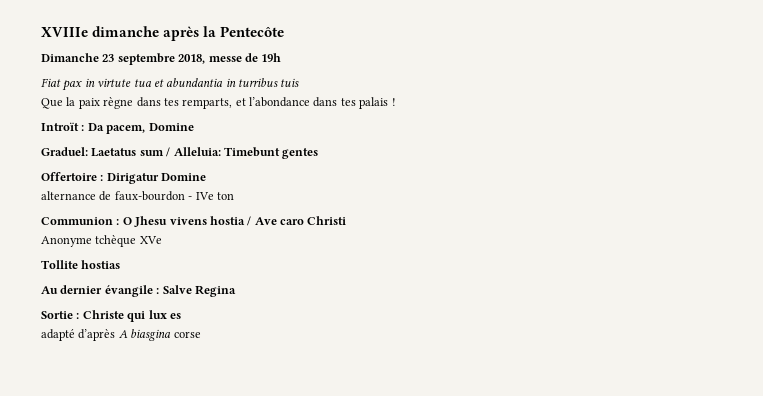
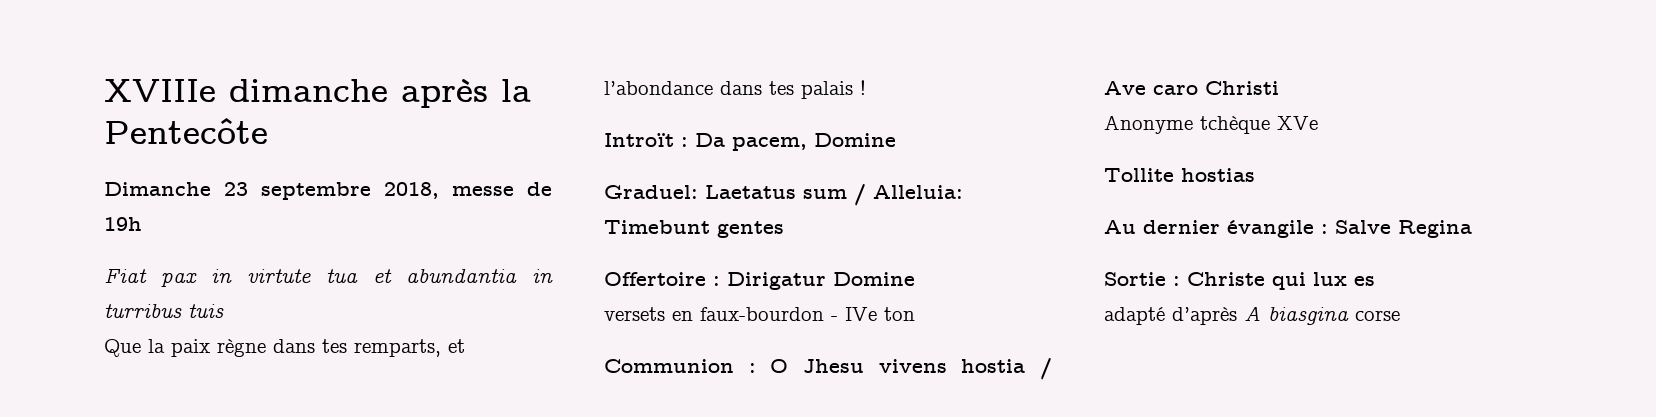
- alternance de faux-bourdon - IVe ton
+ versets en faux-bourdon - IVe ton

